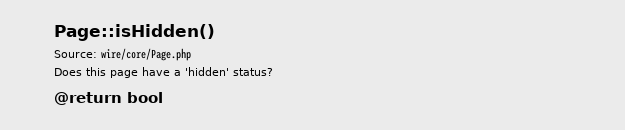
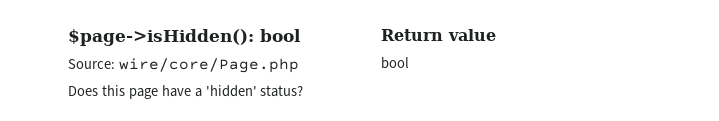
- Page::isHidden()
+ $page->isHidden(): bool
- @return bool
+ Return value
+ bool

